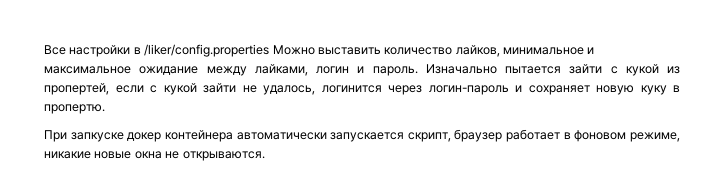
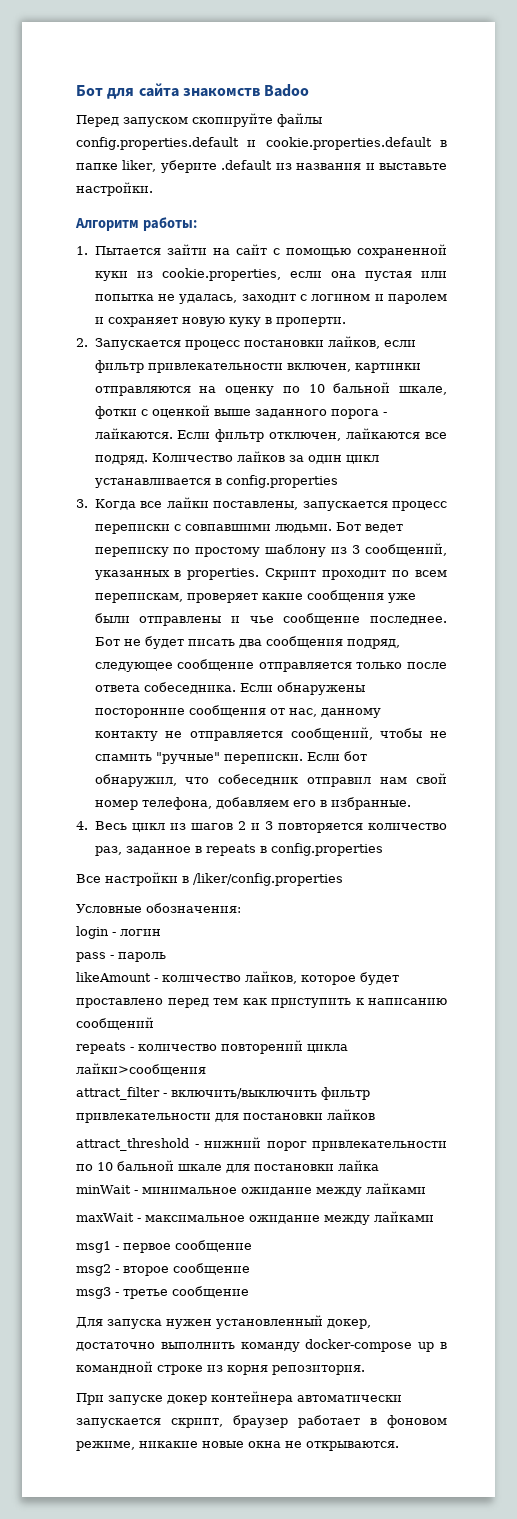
- Все настройки в /liker/config.properties Можно выставить количество лайков, минимальное и максимальное ожидание между лайками, логин и пароль. Изначально пытается зайти с кукой из пропертей, если с кукой зайти не удалось, логинится через логин-пароль и сохраняет новую куку в пропертю.
+ Бот для сайта знакомств Badoo
+ Перед запуском скопируйте файлы config.properties.default и cookie.properties.default в папке liker, уберите .default из названия и выставьте настройки.
+ Алгоритм работы:
+ 1. Пытается зайти на сайт с помощью сохраненной куки из cookie.properties, если она пустая или попытка не удалась, заходит с логином и паролем и сохраняет новую куку в проперти.
+ 2. Запускается процесс постановки лайков, если фильтр привлекательности включен, картинки отправляются на оценку по 10 бальной шкале, фотки с оценкой выше заданного порога - лайкаются. Если фильтр отключен, лайкаются все подряд. Количество лайков за один цикл устанавливается в config.properties
+ 3. Когда все лайки поставлены, запускается процесс переписки с совпавшими людьми. Бот ведет переписку по простому шаблону из 3 сообщений, указанных в properties. Скрипт проходит по всем перепискам, проверяет какие сообщения уже были отправлены и чье сообщение последнее. Бот не будет писать два сообщения подряд, следующее сообщение отправляется только после ответа собеседника. Если обнаружены посторонние сообщения от нас, данному контакту не отправляется сообщений, чтобы не спамить "ручные" переписки. Если бот обнаружил, что собеседник отправил нам свой номер телефона, добавляем его в избранные.
+ 4. Весь цикл из шагов 2 и 3 повторяется количество раз, заданное в repeats в config.properties
+ Все настройки в /liker/config.properties
+ Условные обозначения:
+ login - логин
+ pass - пароль
+ likeAmount - количество лайков, которое будет проставлено перед тем как приступить к написанию сообщений
+ repeats - количество повторений цикла лайки>сообщения
+ attract_filter - включить/выключить фильтр привлекательности для постановки лайков
+ attract_threshold - нижний порог привлекательности по 10 бальной шкале для постановки лайка
+ minWait - минимальное ожидание между лайками
+ maxWait - максимальное ожидание между лайками
+ msg1 - первое сообщение
+ msg2 - второе сообщение
+ msg3 - третье сообщение
+ Для запуска нужен установленный докер, достаточно выполнить команду docker-compose up в командной строке из корня репозитория.
- При запкуске докер контейнера автоматически запускается скрипт, браузер работает в фоновом режиме, никакие новые окна не открываются.
+ При запуске докер контейнера автоматически запускается скрипт, браузер работает в фоновом режиме, никакие новые окна не открываются.

